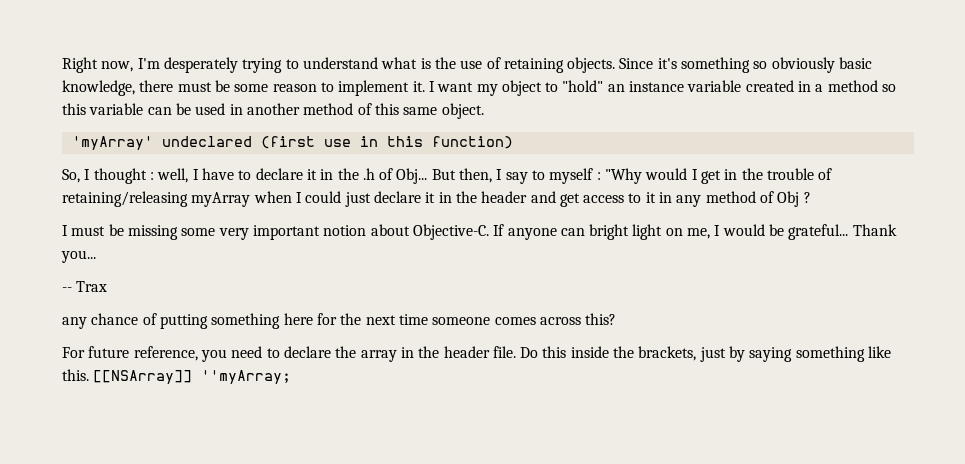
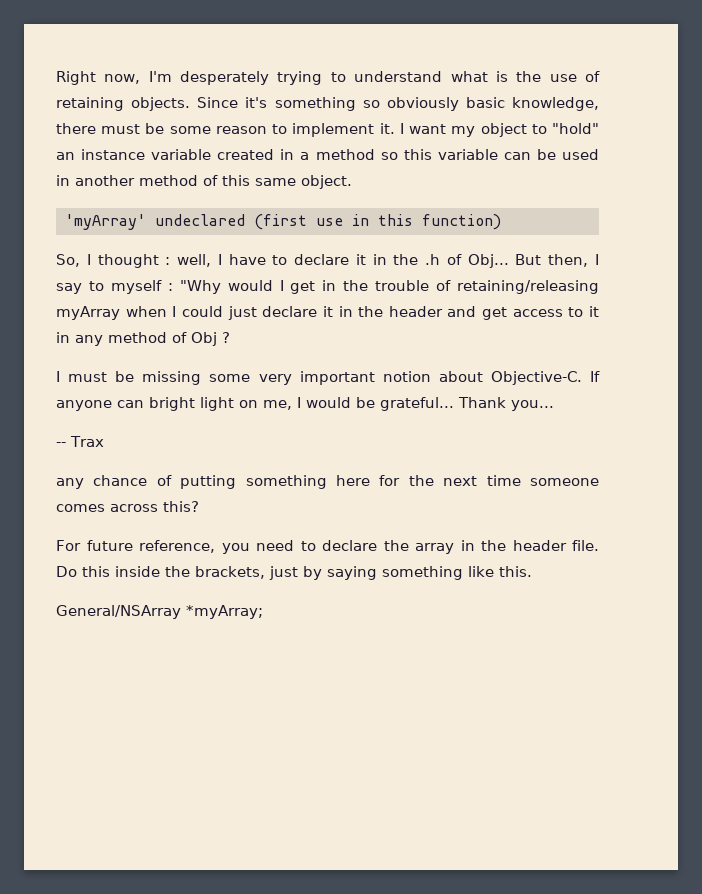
- Do this inside the brackets, just by saying something like this. [[NSArray]] ''myArray;
+ Do this inside the brackets, just by saying something like this.
+ General/NSArray *myArray;

